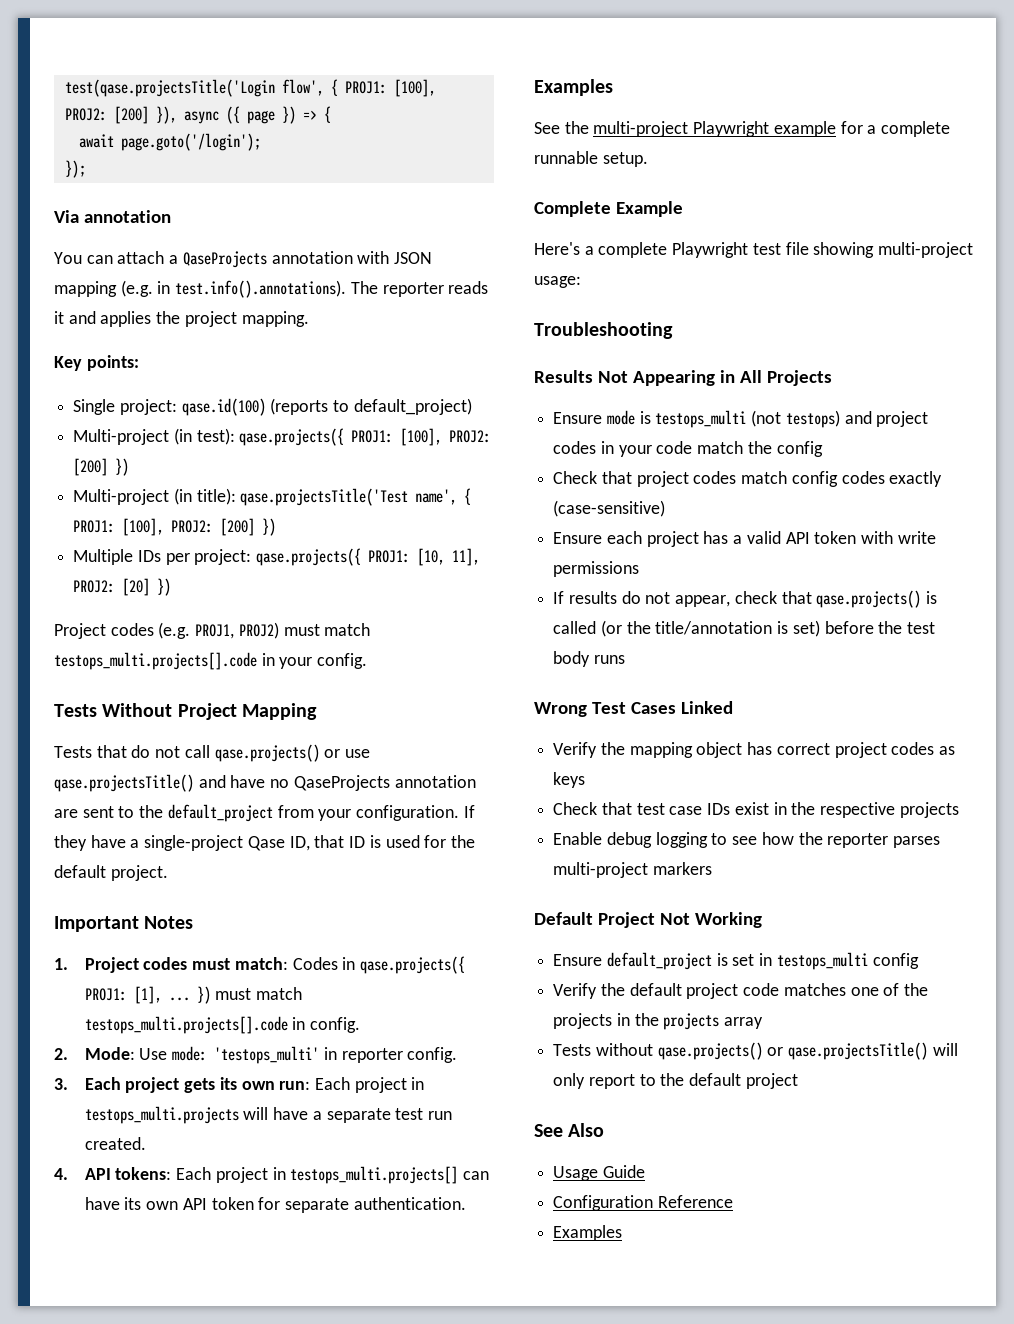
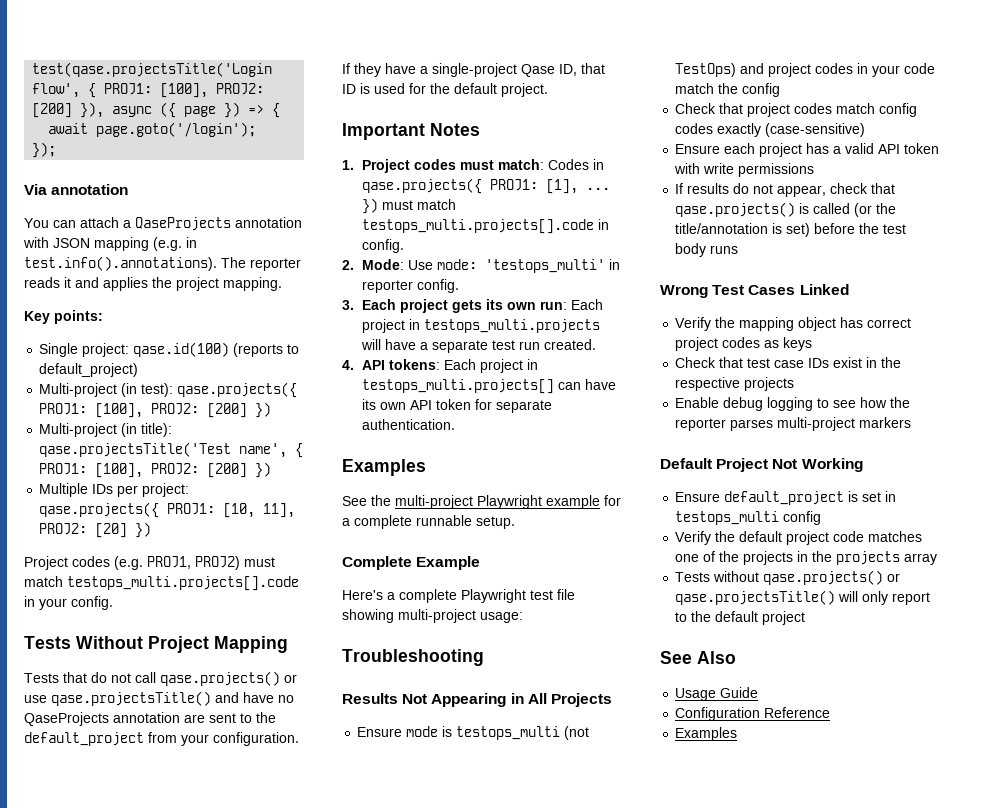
- Ensure mode is testops_multi (not testops) and project codes in your code match the config
+ Ensure mode is testops_multi (not TestOps) and project codes in your code match the config

